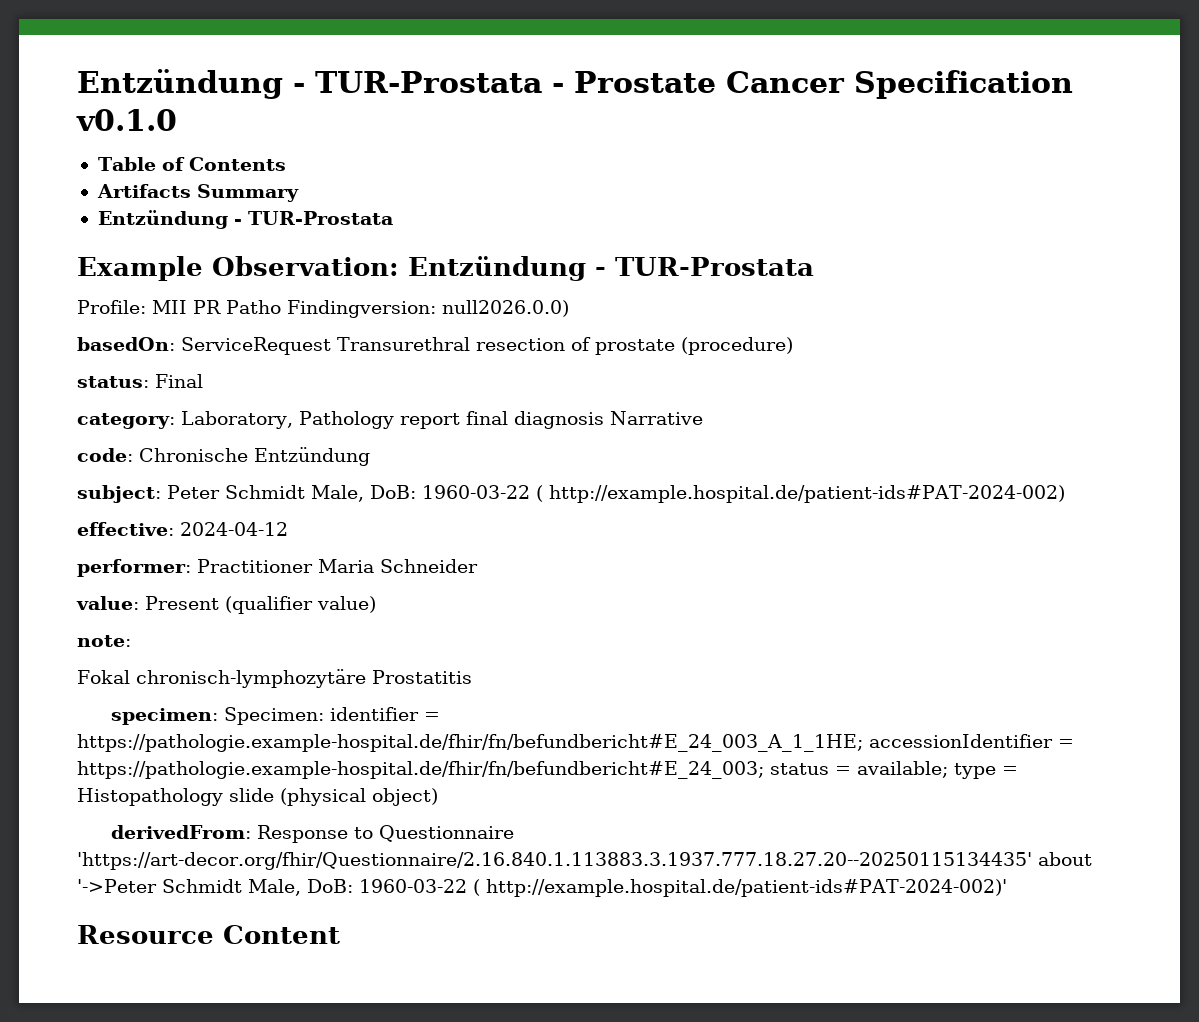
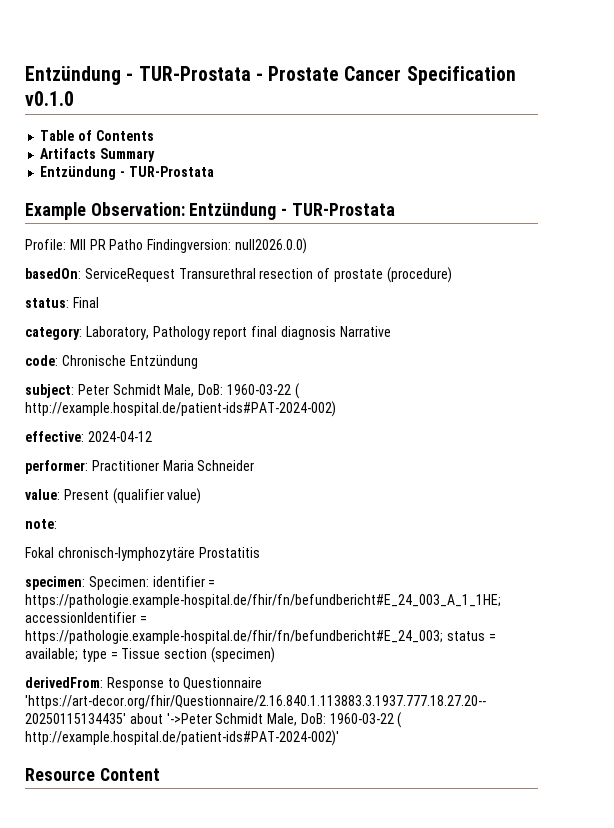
- specimen: Specimen: identifier = https://pathologie.example-hospital.de/fhir/fn/befundbericht#E_24_003_A_1_1HE; accessionIdentifier = https://pathologie.example-hospital.de/fhir/fn/befundbericht#E_24_003; status = available; type = Histopathology slide (physical object)
+ specimen: Specimen: identifier = https://pathologie.example-hospital.de/fhir/fn/befundbericht#E_24_003_A_1_1HE; accessionIdentifier = https://pathologie.example-hospital.de/fhir/fn/befundbericht#E_24_003; status = available; type = Tissue section (specimen)

